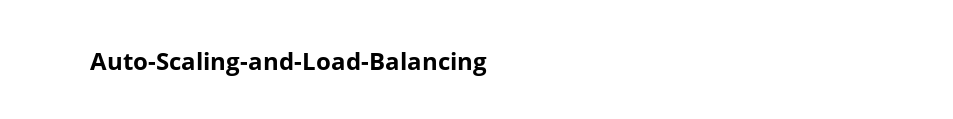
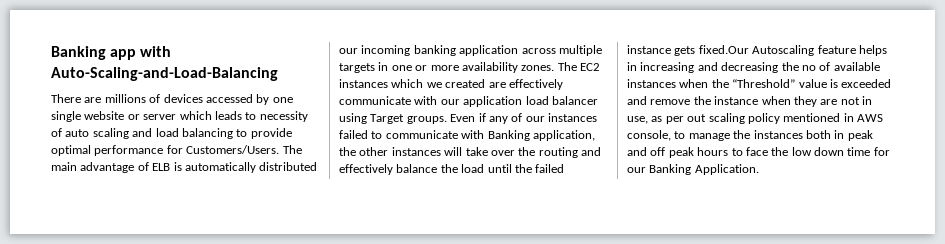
- Auto-Scaling-and-Load-Balancing
+ Banking app with Auto-Scaling-and-Load-Balancing
+ There are millions of devices accessed by one single website or server which leads to necessity of auto scaling and load balancing to provide optimal performance for Customers/Users. The main advantage of ELB is automatically distributed our incoming banking application across multiple targets in one or more availability zones. The EC2 instances which we created are effectively communicate with our application load balancer using Target groups. Even if any of our instances failed to communicate with Banking application, the other instances will take over the routing and effectively balance the load until the failed instance gets fixed.Our Autoscaling feature helps in increasing and decreasing the no of available instances when the “Threshold” value is exceeded and remove the instance when they are not in use, as per out scaling policy mentioned in AWS console, to manage the instances both in peak and off peak hours to face the low down time for our Banking Application.

